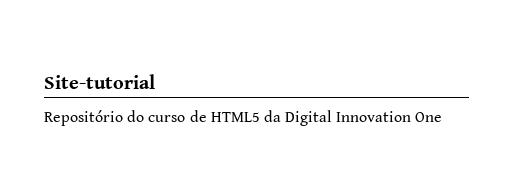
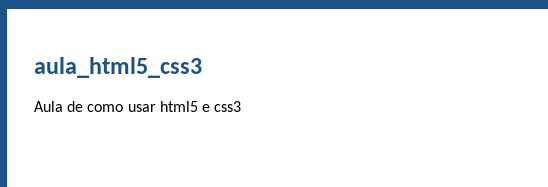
- Site-tutorial
- Repositório do curso de HTML5 da Digital Innovation One
+ aula_html5_css3
+ Aula de como usar html5 e css3

